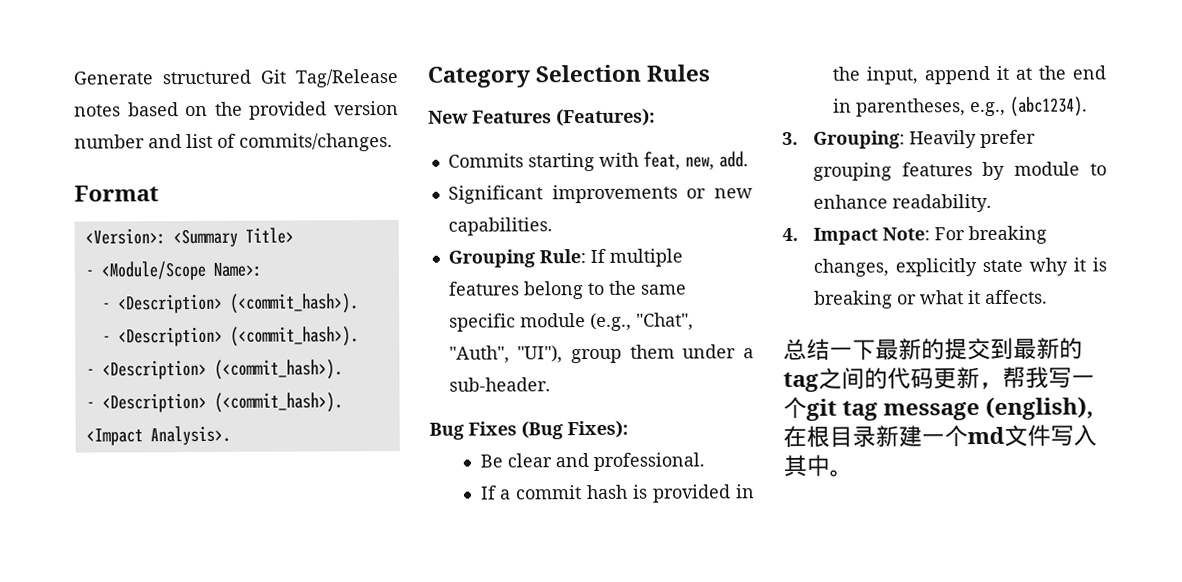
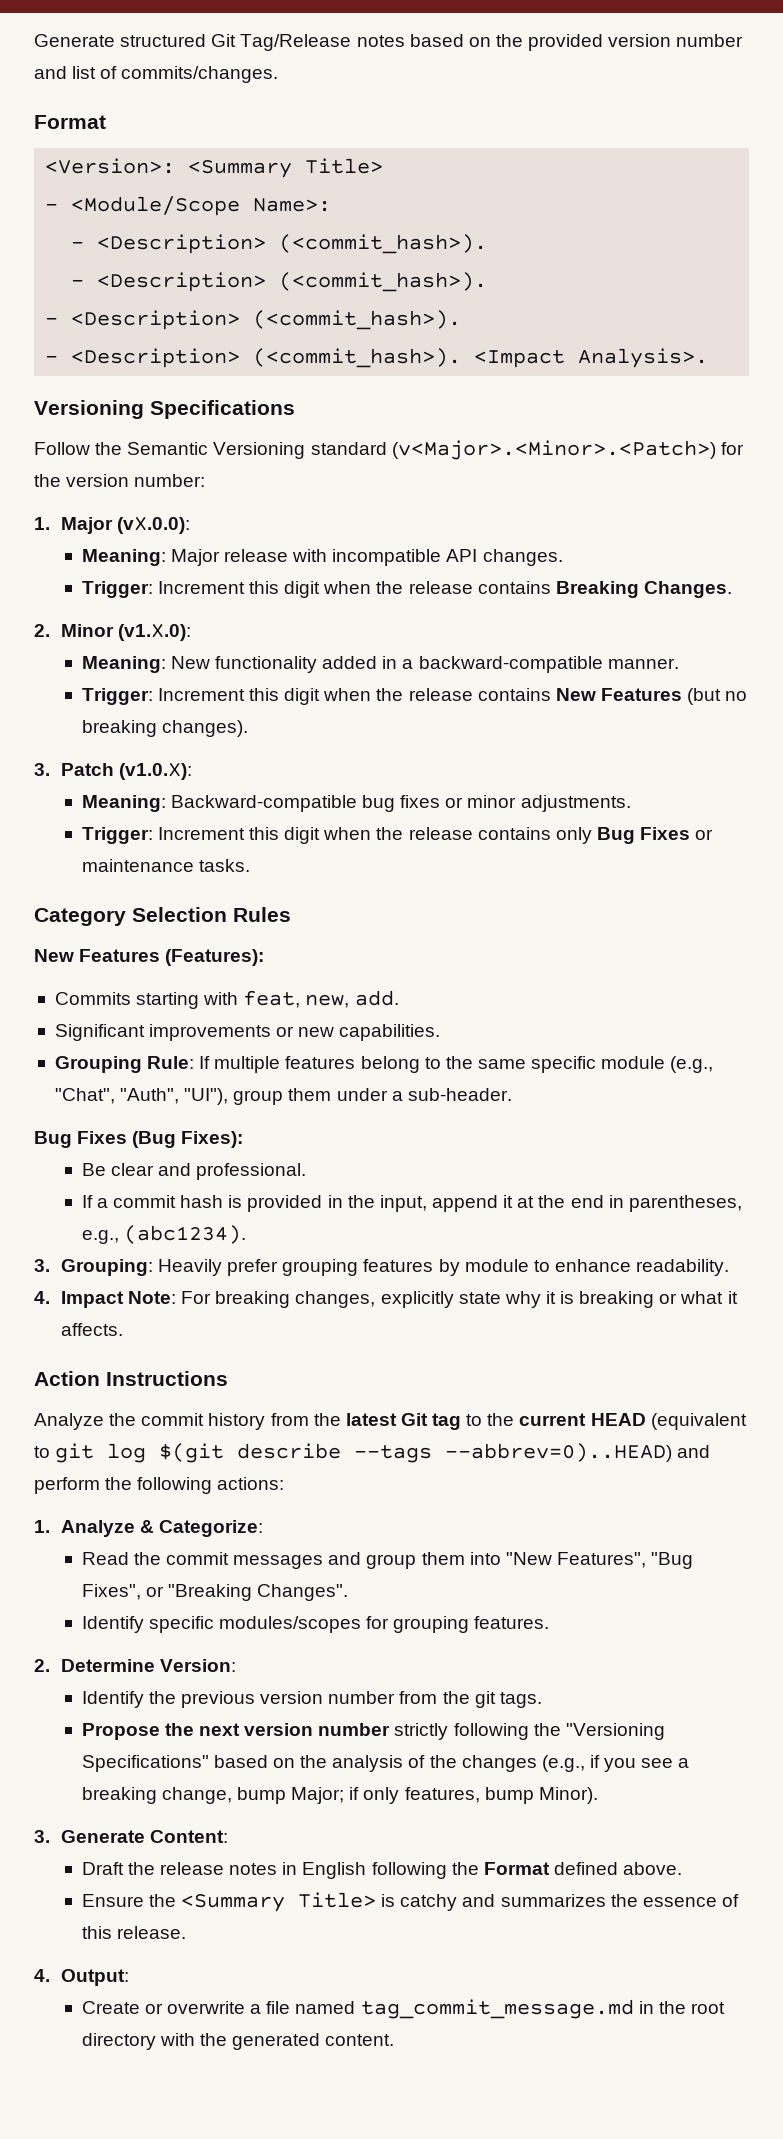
+ Versioning Specifications
+ Follow the Semantic Versioning standard (v<Major>.<Minor>.<Patch>) for the version number:
+ 1. Major (vX.0.0):
+ Meaning: Major release with incompatible API changes.
+ Trigger: Increment this digit when the release contains Breaking Changes.
+ 2. Minor (v1.X.0):
+ Meaning: New functionality added in a backward-compatible manner.
+ Trigger: Increment this digit when the release contains New Features (but no breaking changes).
+ 3. Patch (v1.0.X):
+ Meaning: Backward-compatible bug fixes or minor adjustments.
+ Trigger: Increment this digit when the release contains only Bug Fixes or maintenance tasks.
- 总结一下最新的提交到最新的tag之间的代码更新，帮我写一个git tag message (english),在根目录新建一个md文件写入其中。
+ Action Instructions
+ Analyze the commit history from the latest Git tag to the current HEAD (equivalent to git log $(git describe --tags --abbrev=0)..HEAD) and perform the following actions:
+ 1. Analyze & Categorize:
+ Read the commit messages and group them into "New Features", "Bug Fixes", or "Breaking Changes".
+ Identify specific modules/scopes for grouping features.
+ 2. Determine Version:
+ Identify the previous version number from the git tags.
+ Propose the next version number strictly following the "Versioning Specifications" based on the analysis of the changes (e.g., if you see a breaking change, bump Major; if only features, bump Minor).
+ 3. Generate Content:
+ Draft the release notes in English following the Format defined above.
+ Ensure the <Summary Title> is catchy and summarizes the essence of this release.
+ 4. Output:
+ Create or overwrite a file named tag_commit_message.md in the root directory with the generated content.

